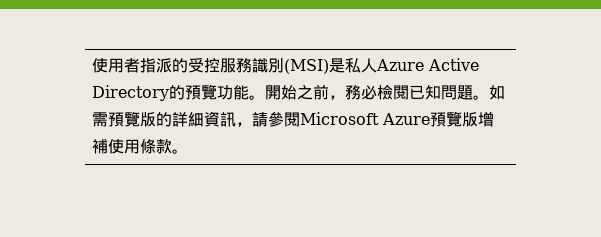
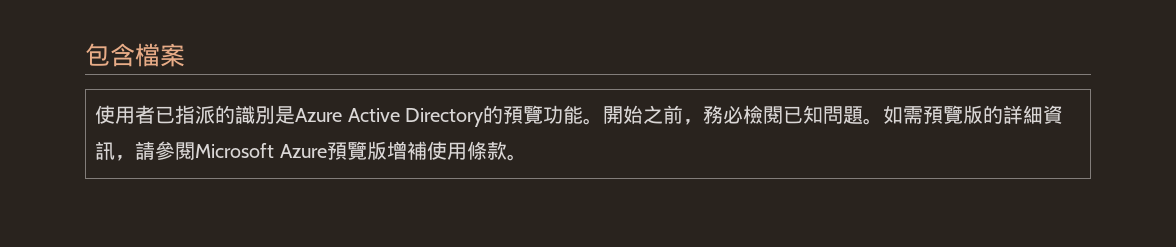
- 使用者指派的受控服務識別(MSI)是私人Azure Active Directory的預覽功能。開始之前，務必檢閱已知問題。如需預覽版的詳細資訊，請參閱Microsoft Azure預覽版增補使用條款。
+ 包含檔案
+ 使用者已指派的識別是Azure Active Directory的預覽功能。開始之前，務必檢閱已知問題。如需預覽版的詳細資訊，請參閱Microsoft Azure預覽版增補使用條款。

